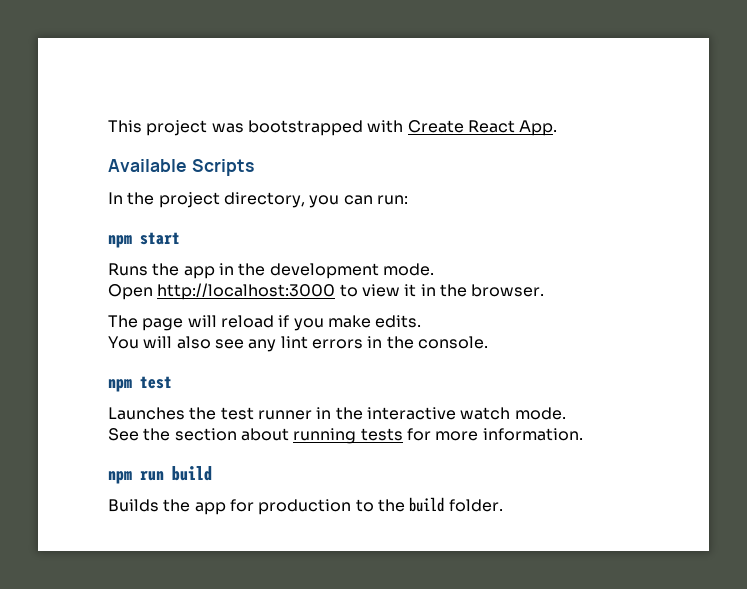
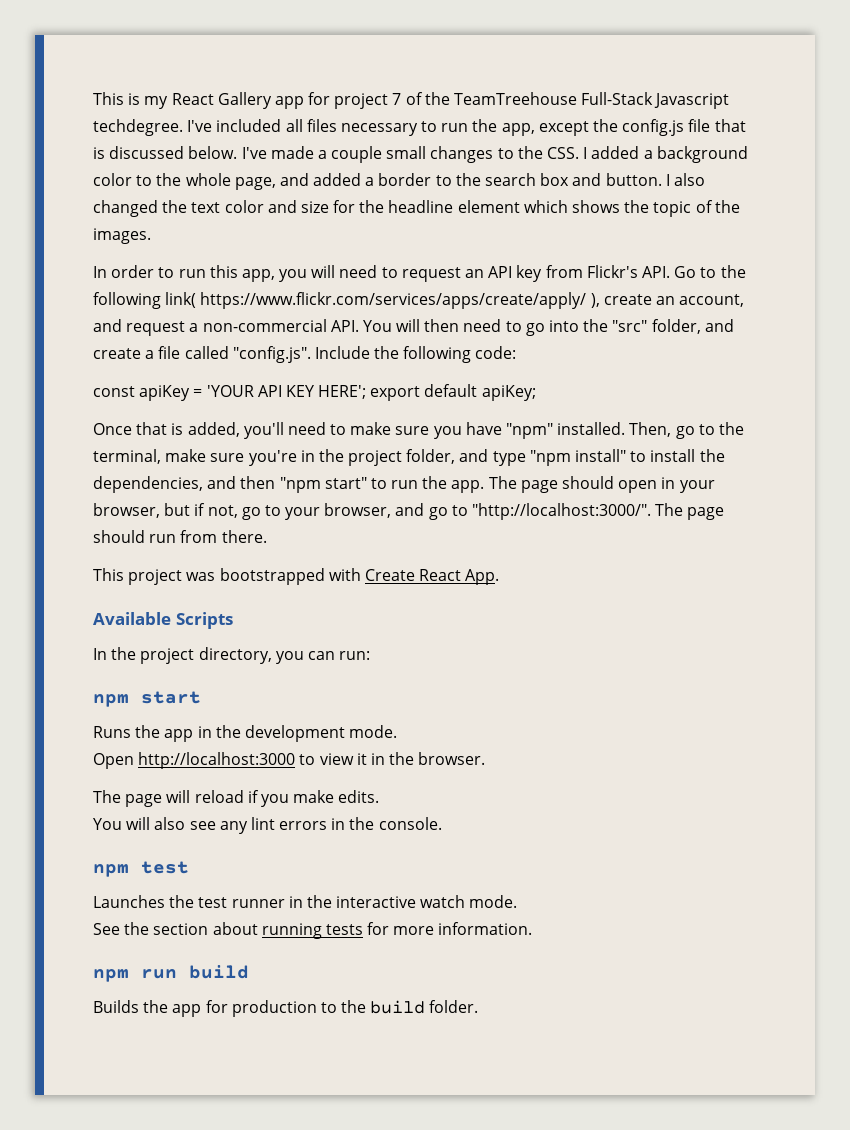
+ This is my React Gallery app for project 7 of the TeamTreehouse Full-Stack Javascript techdegree. I've included all files necessary to run the app, except the config.js file that is discussed below. I've made a couple small changes to the CSS. I added a background color to the whole page, and added a border to the search box and button. I also changed the text color and size for the headline element which shows the topic of the images.
+ In order to run this app, you will need to request an API key from Flickr's API. Go to the following link( https://www.flickr.com/services/apps/create/apply/ ), create an account, and request a non-commercial API. You will then need to go into the "src" folder, and create a file called "config.js". Include the following code:
+ const apiKey = 'YOUR API KEY HERE'; export default apiKey;
+ Once that is added, you'll need to make sure you have "npm" installed. Then, go to the terminal, make sure you're in the project folder, and type "npm install" to install the dependencies, and then "npm start" to run the app. The page should open in your browser, but if not, go to your browser, and go to "http://localhost:3000/". The page should run from there.

